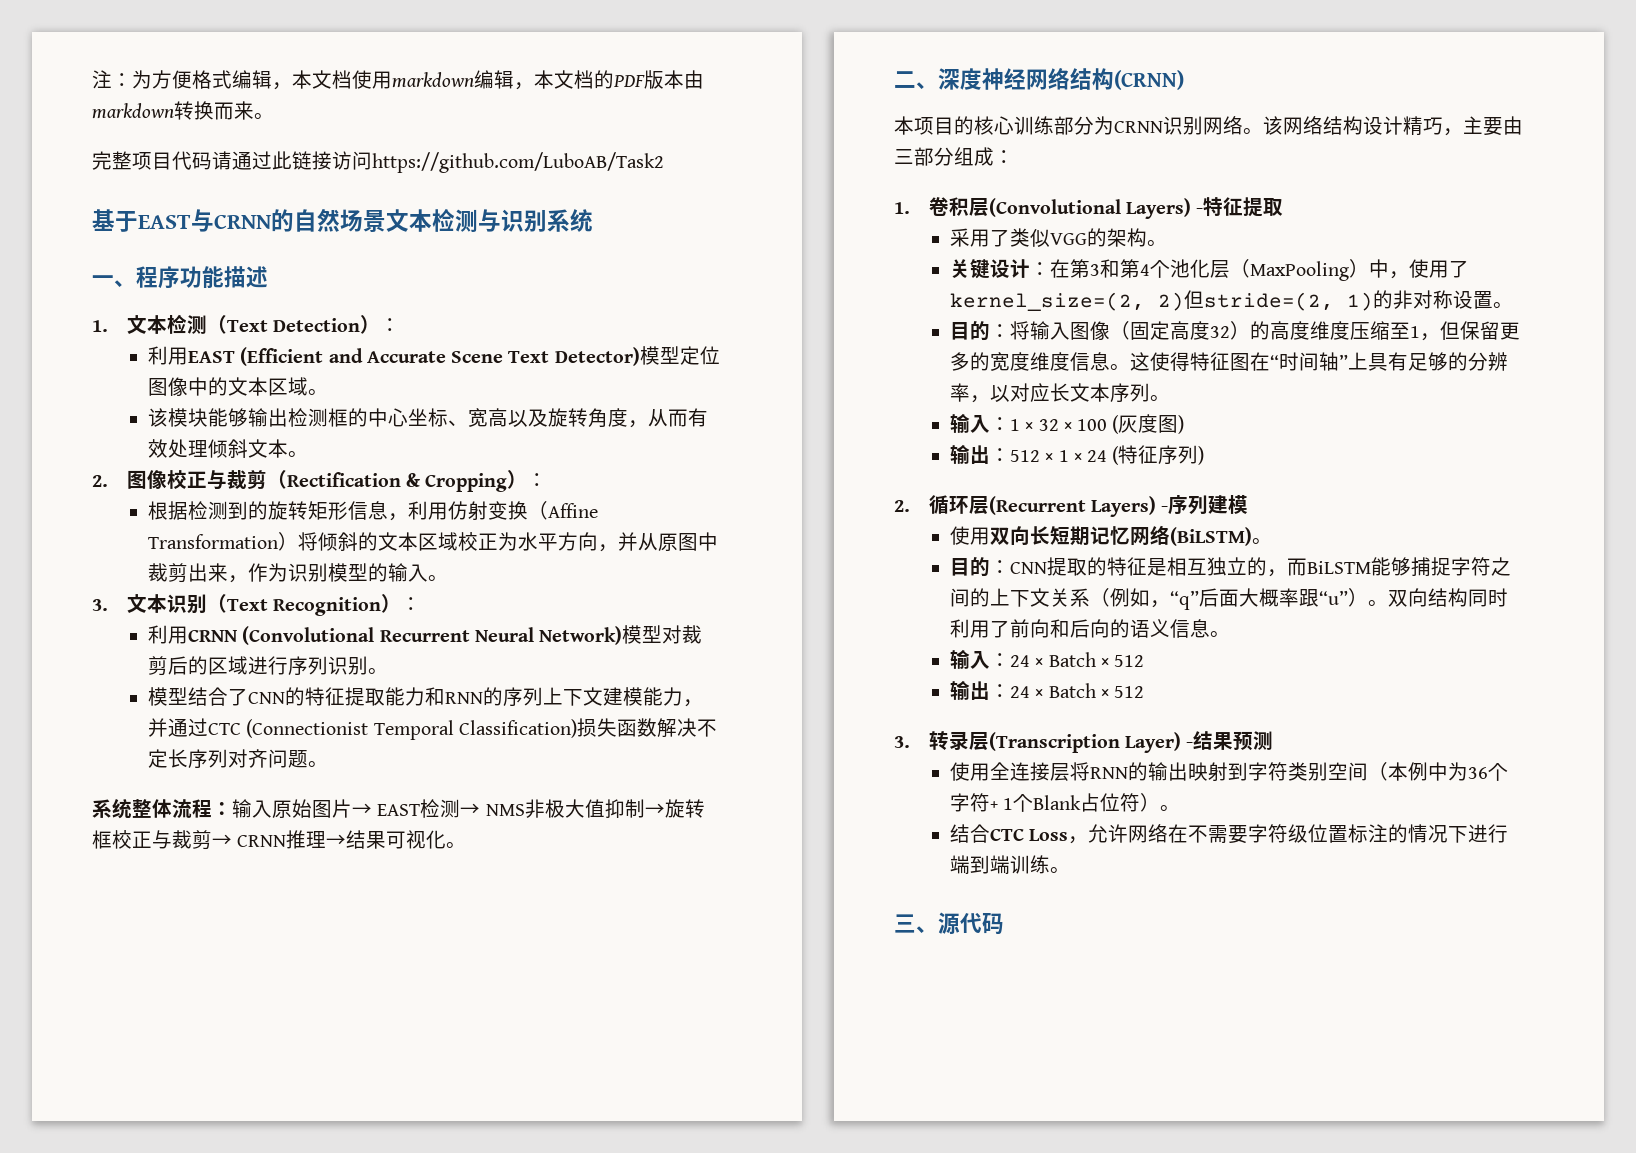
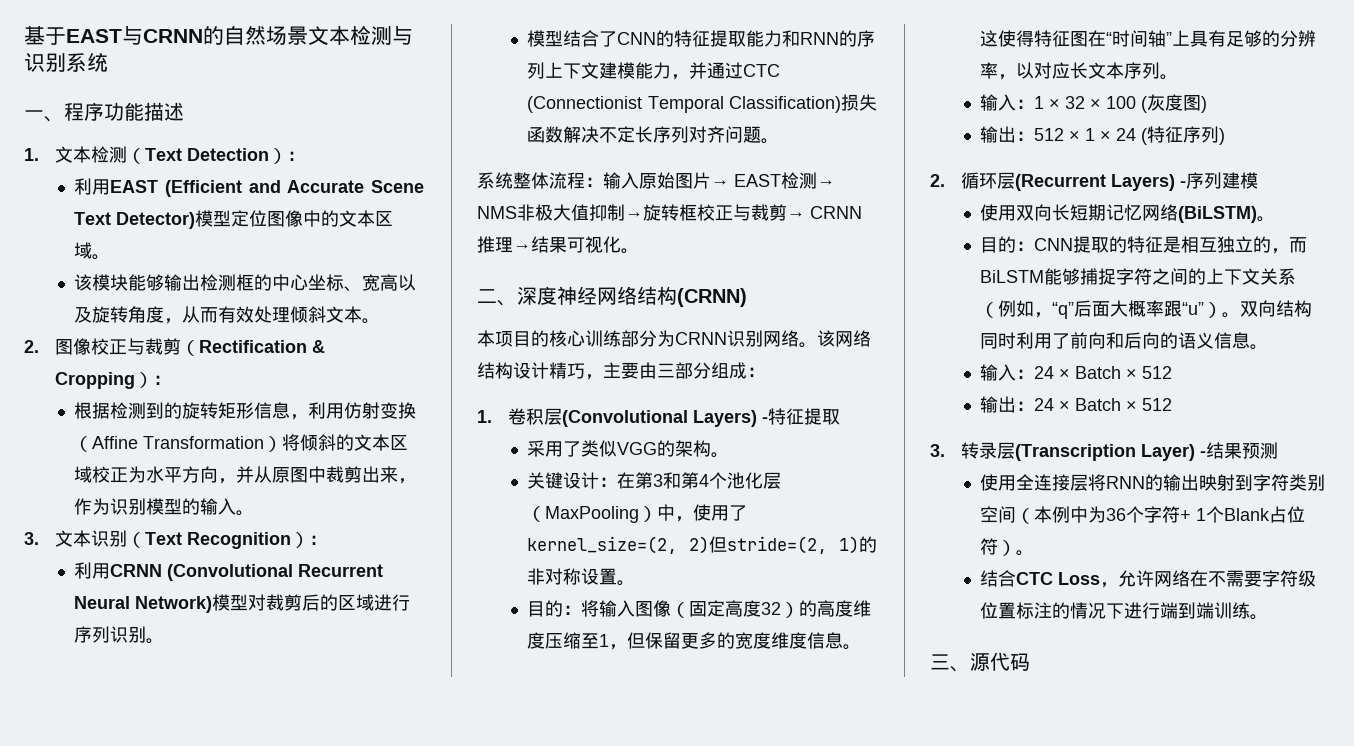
- 注：为方便格式编辑，本文档使用markdown编辑，本文档的PDF版本由markdown转换而来。
- 完整项目代码请通过此链接访问https://github.com/LuboAB/Task2

